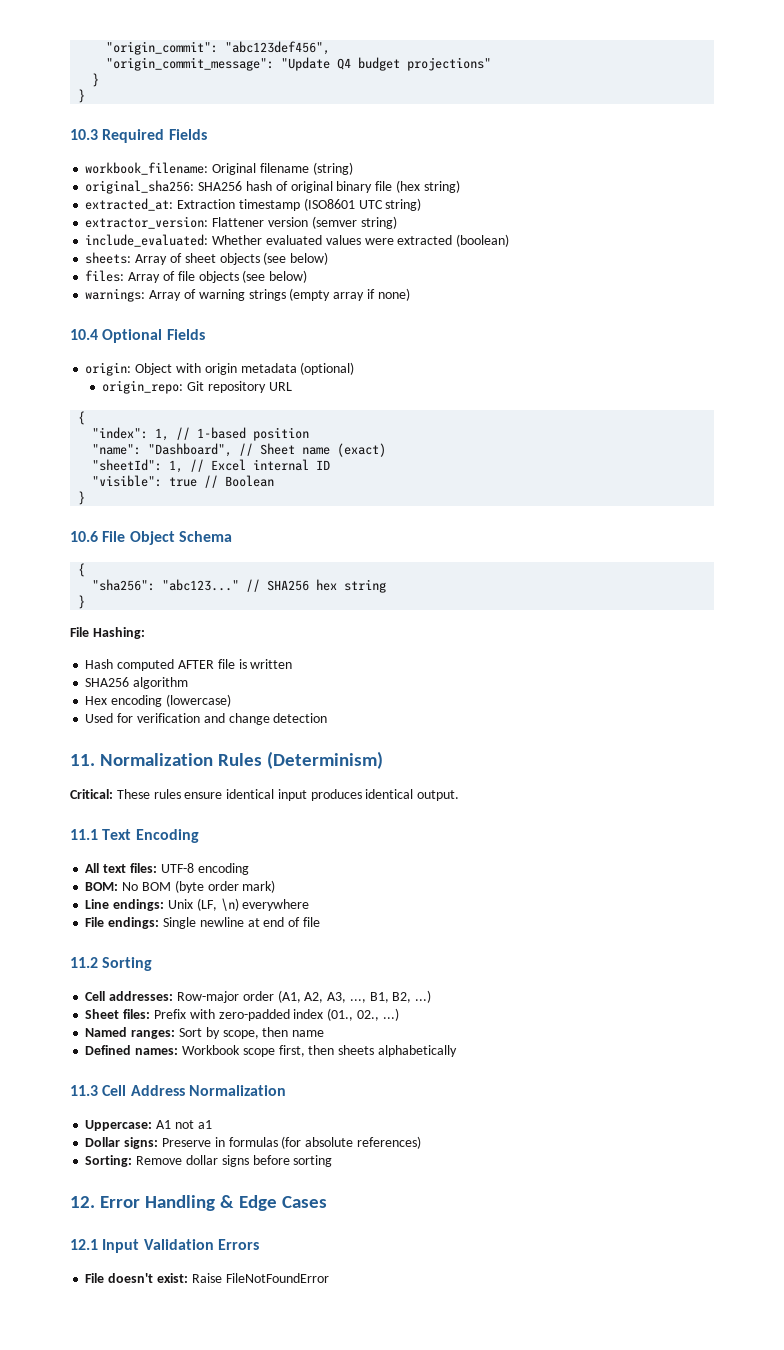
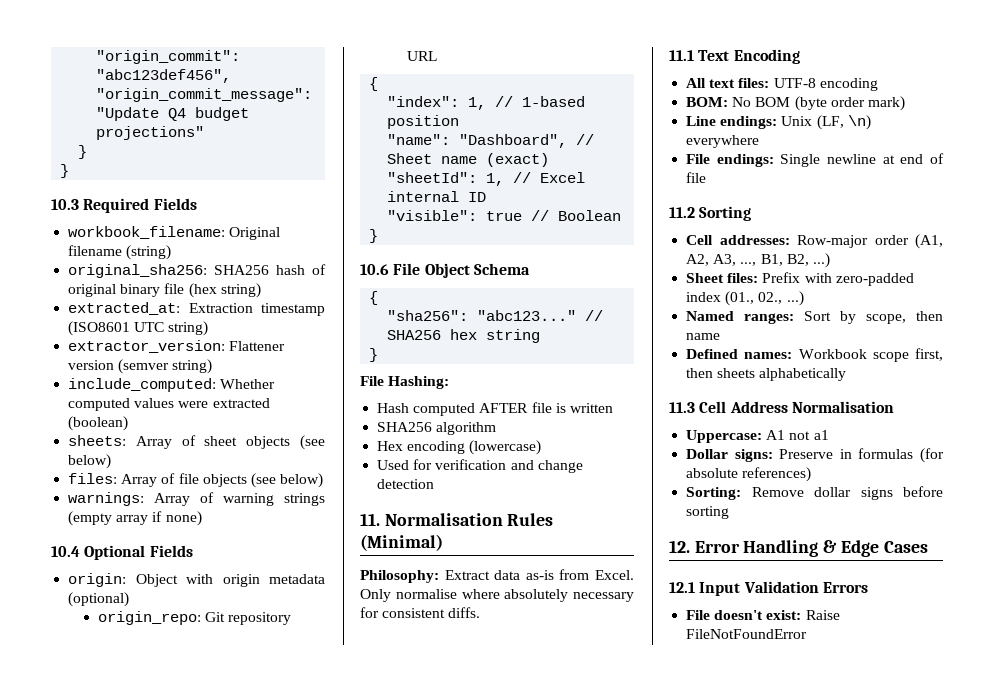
- include_evaluated: Whether evaluated values were extracted (boolean)
+ include_computed: Whether computed values were extracted (boolean)
- 11. Normalization Rules (Determinism)
- Critical: These rules ensure identical input produces identical output.
+ 11. Normalisation Rules (Minimal)
+ Philosophy: Extract data as-is from Excel. Only normalise where absolutely necessary for consistent diffs.
- 11.3 Cell Address Normalization
+ 11.3 Cell Address Normalisation

